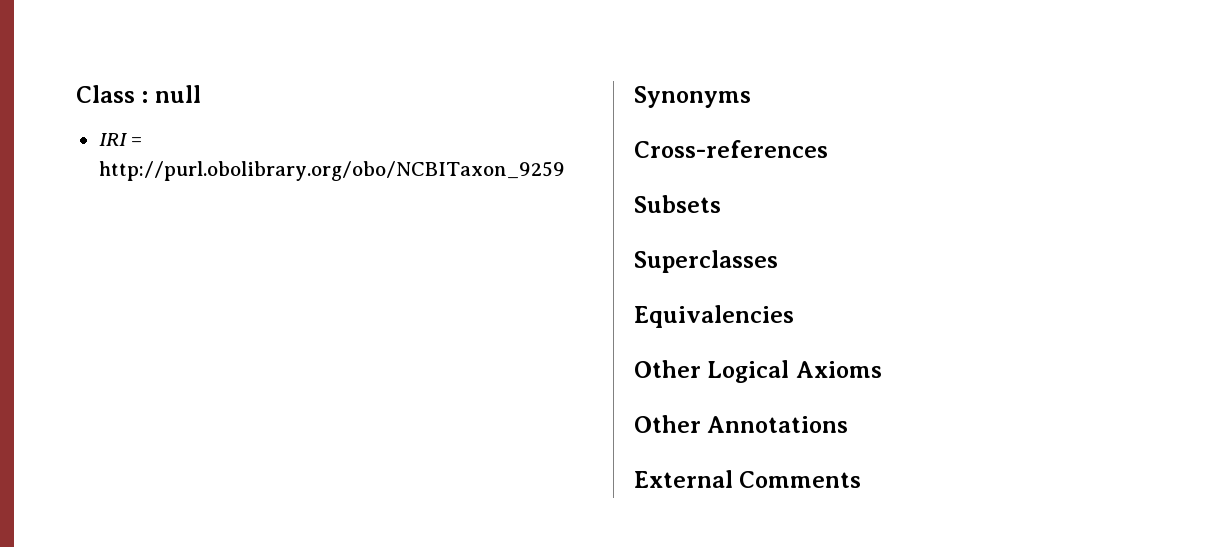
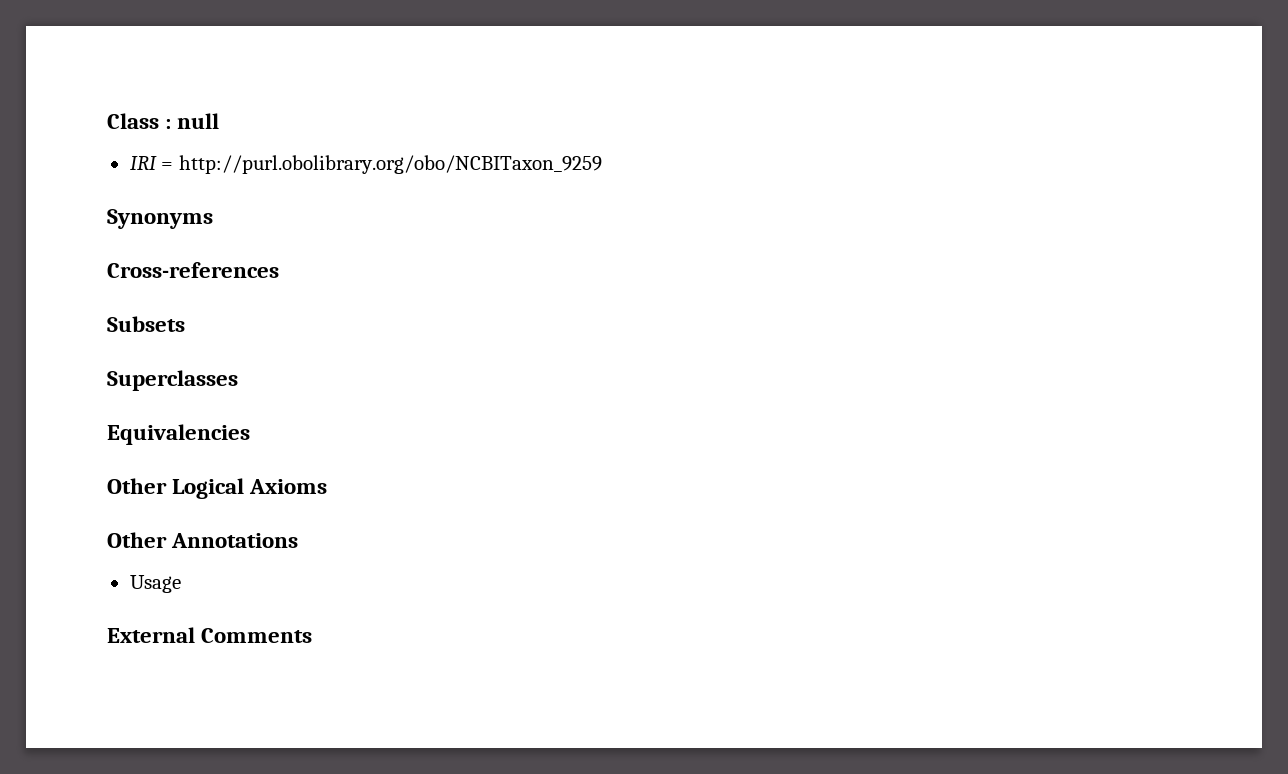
+ Usage

